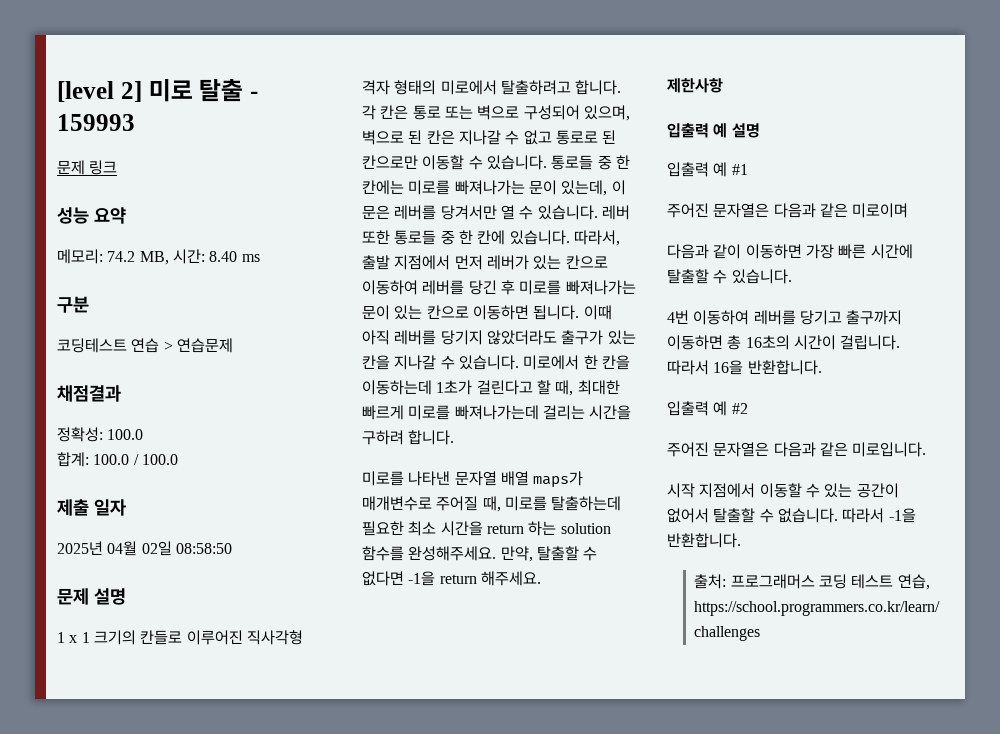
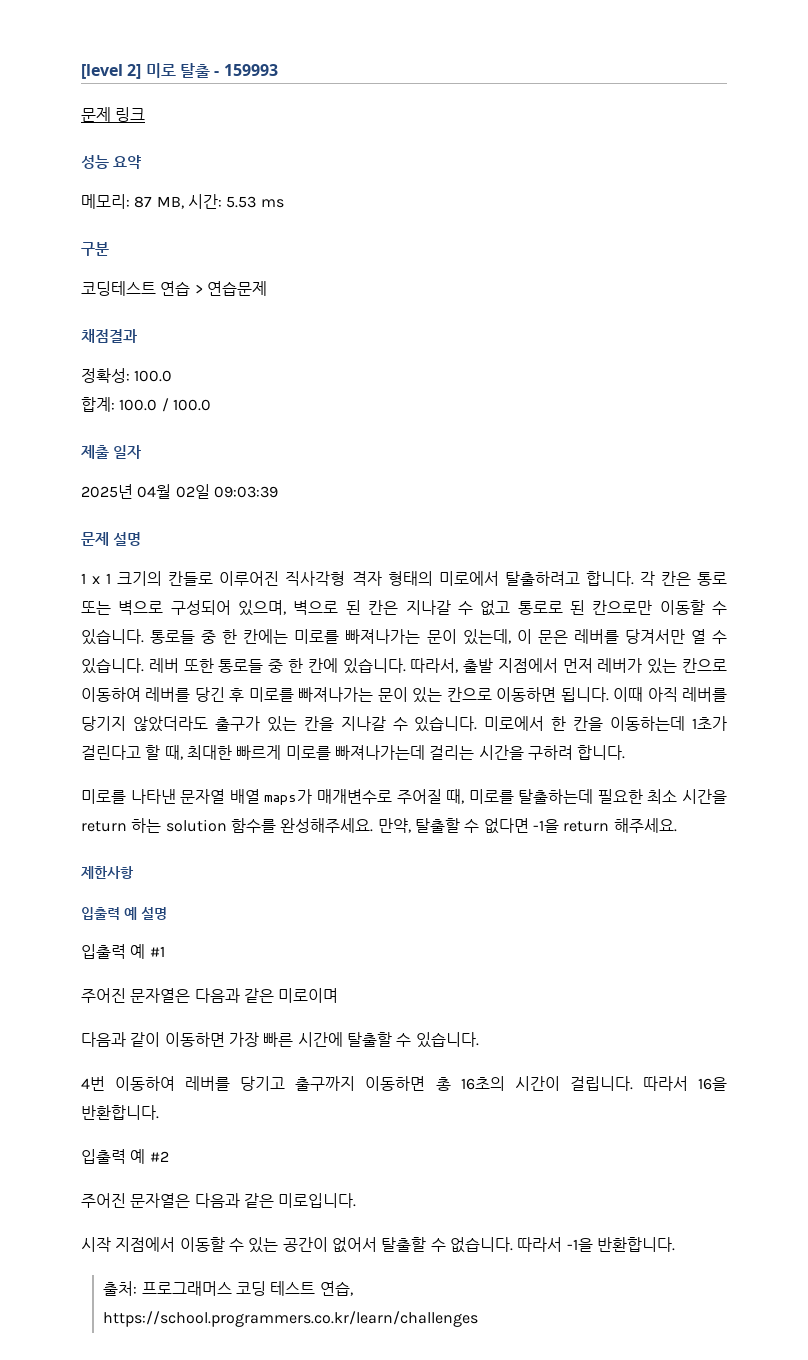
- 메모리: 74.2 MB, 시간: 8.40 ms
+ 메모리: 87 MB, 시간: 5.53 ms
- 2025년 04월 02일 08:58:50
+ 2025년 04월 02일 09:03:39

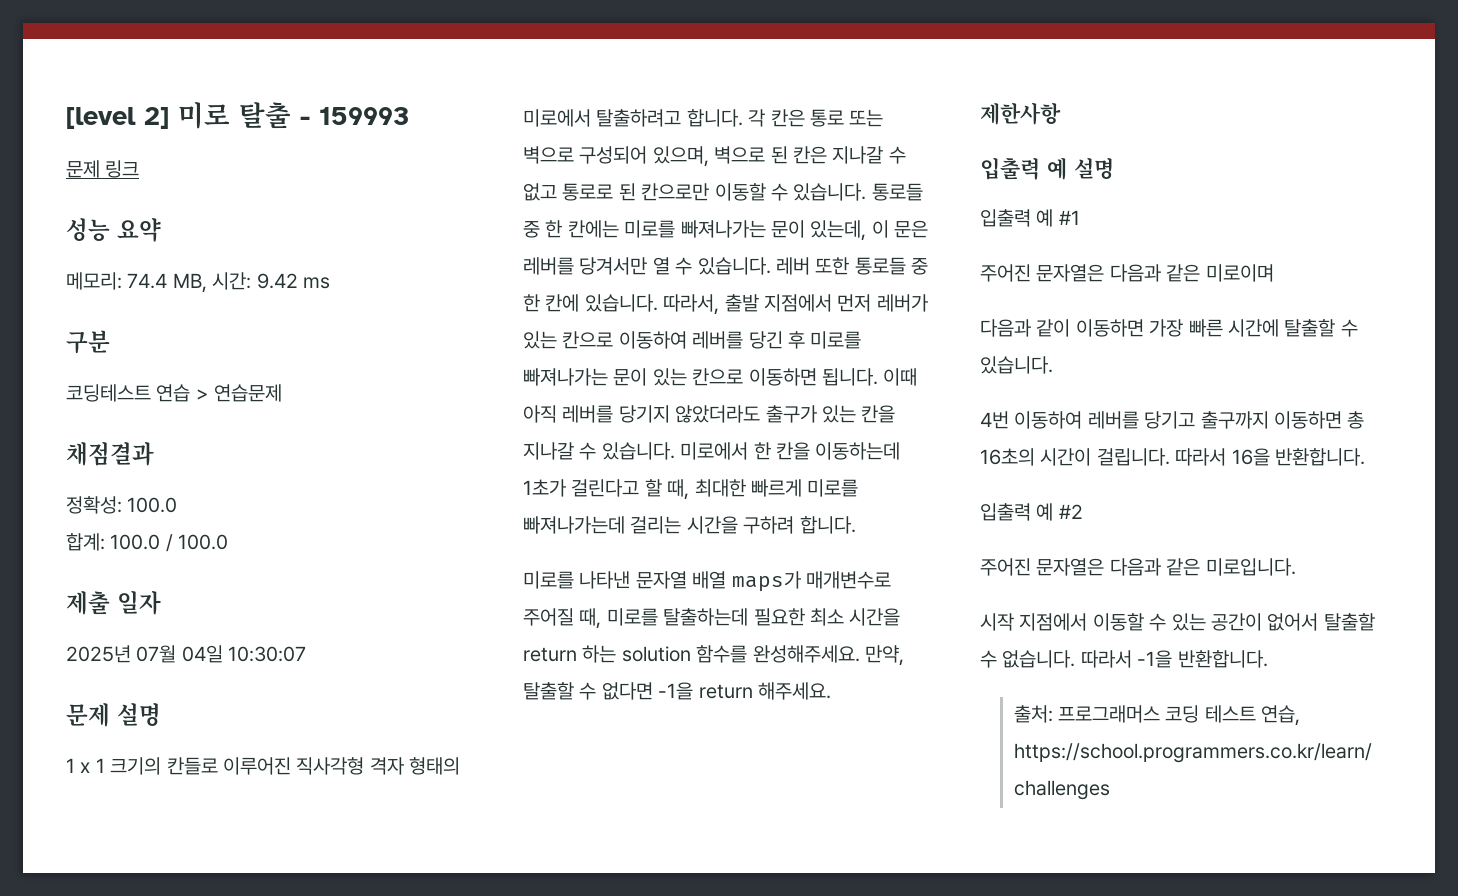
- 메모리: 87 MB, 시간: 5.53 ms
+ 메모리: 74.4 MB, 시간: 9.42 ms
- 2025년 04월 02일 09:03:39
+ 2025년 07월 04일 10:30:07

